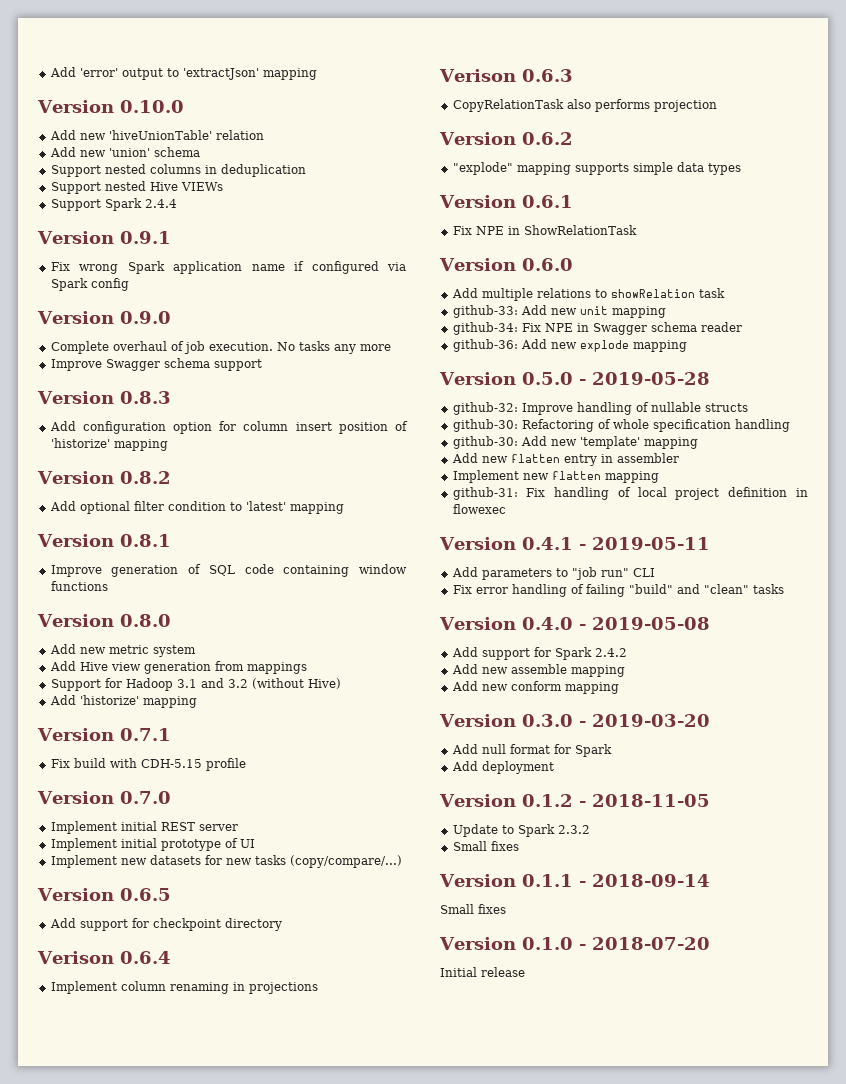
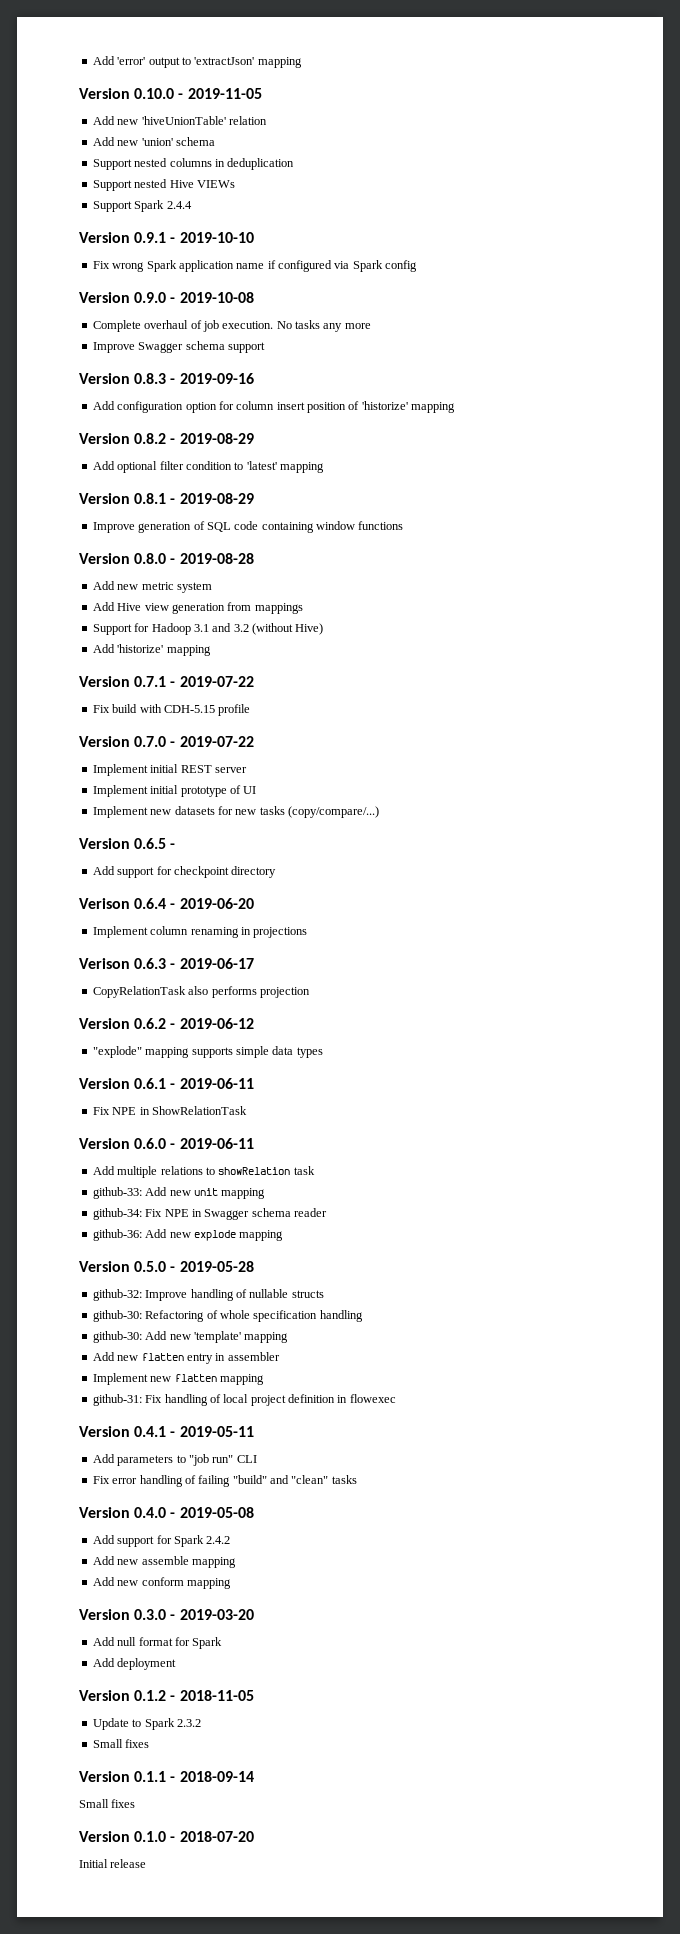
- Version 0.10.0
+ Version 0.10.0 - 2019-11-05
- Version 0.9.1
+ Version 0.9.1 - 2019-10-10
- Version 0.9.0
+ Version 0.9.0 - 2019-10-08
- Version 0.8.3
+ Version 0.8.3 - 2019-09-16
- Version 0.8.2
+ Version 0.8.2 - 2019-08-29
- Version 0.8.1
+ Version 0.8.1 - 2019-08-29
- Version 0.8.0
+ Version 0.8.0 - 2019-08-28
- Version 0.7.1
+ Version 0.7.1 - 2019-07-22
- Version 0.7.0
+ Version 0.7.0 - 2019-07-22
- Version 0.6.5
+ Version 0.6.5 -
- Verison 0.6.4
+ Verison 0.6.4 - 2019-06-20
- Verison 0.6.3
+ Verison 0.6.3 - 2019-06-17
- Version 0.6.2
+ Version 0.6.2 - 2019-06-12
- Version 0.6.1
+ Version 0.6.1 - 2019-06-11
- Version 0.6.0
+ Version 0.6.0 - 2019-06-11

